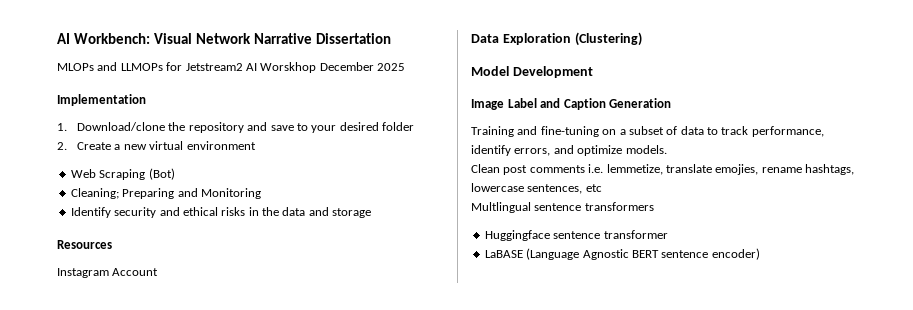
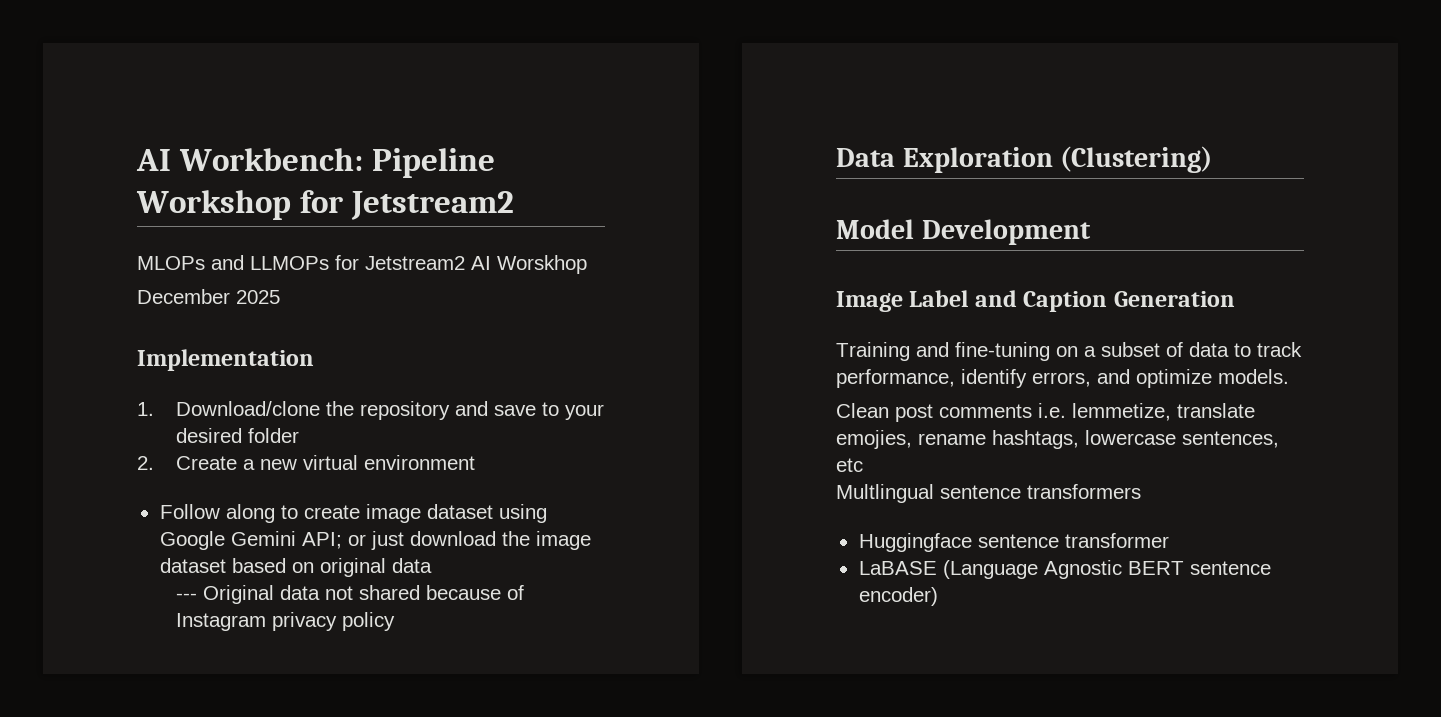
- AI Workbench: Visual Network Narrative Dissertation
+ AI Workbench: Pipeline Workshop for Jetstream2
- MLOPs and LLMOPs for Jetstream2 AI Worskhop December 2025
+ MLOPs and LLMOPs for Jetstream2 AI Worskhop
+ December 2025
- Web Scraping (Bot)
- Cleaning; Preparing and Monitoring
- Identify security and ethical risks in the data and storage
- Resources
- Instagram Account
+ Follow along to create image dataset using Google Gemini API; or just download the image dataset based on original data
+ --- Original data not shared because of Instagram privacy policy

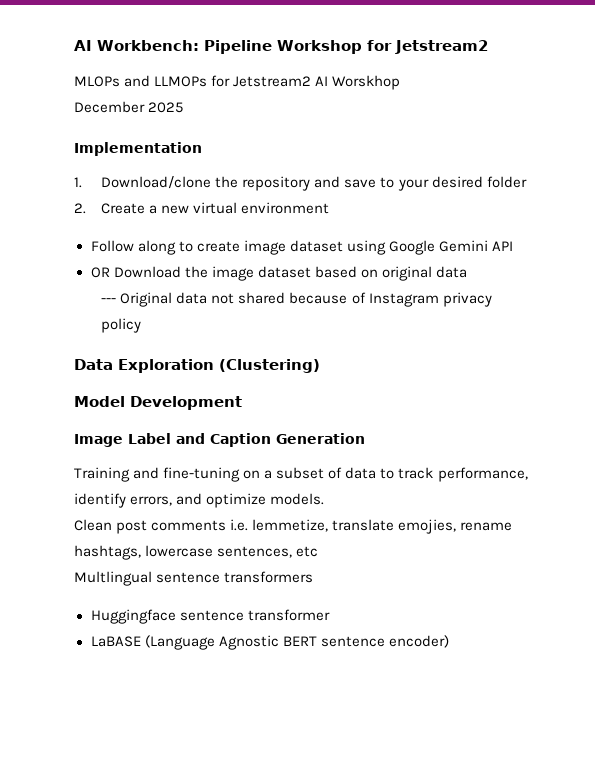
- Follow along to create image dataset using Google Gemini API; or just download the image dataset based on original data
+ Follow along to create image dataset using Google Gemini API
+ OR Download the image dataset based on original data

